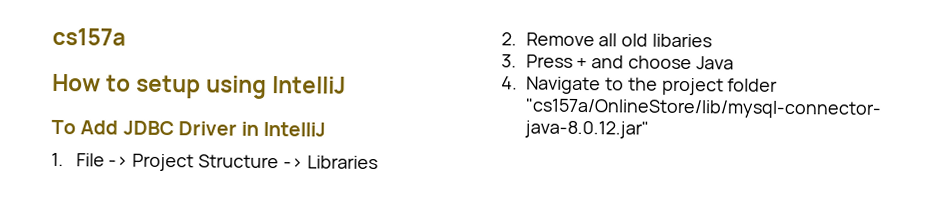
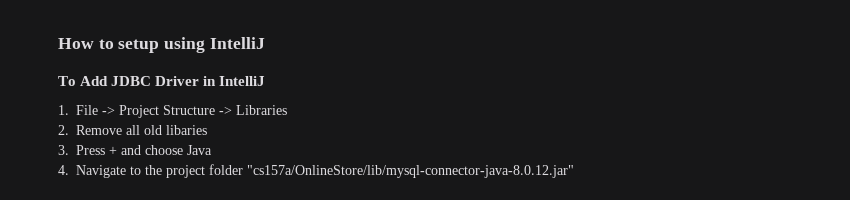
- cs157a

